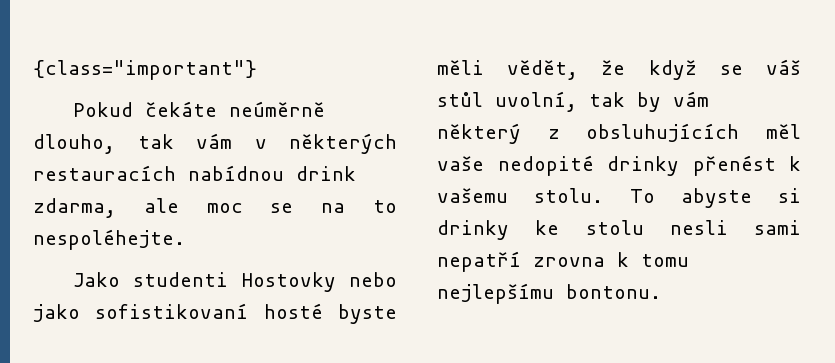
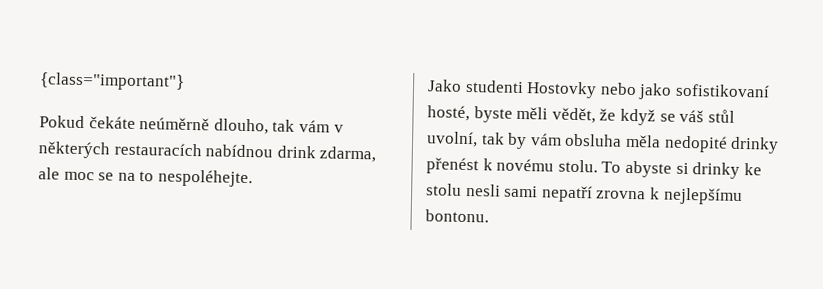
- Jako studenti Hostovky nebo jako sofistikovaní hosté byste měli vědět, že když se váš stůl uvolní, tak by vám některý z obsluhujících měl vaše nedopité drinky přenést k vašemu stolu.
+ Jako studenti Hostovky nebo jako sofistikovaní hosté, byste měli vědět, že když se váš stůl uvolní, tak by vám obsluha měla nedopité drinky přenést k novému stolu.
- To abyste si drinky ke stolu nesli sami nepatří zrovna k tomu nejlepšímu bontonu.
+ To abyste si drinky ke stolu nesli sami nepatří zrovna k nejlepšímu bontonu.

